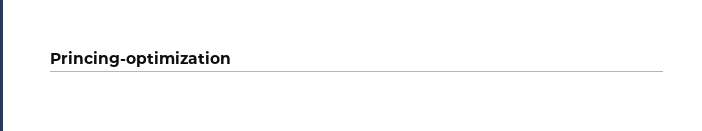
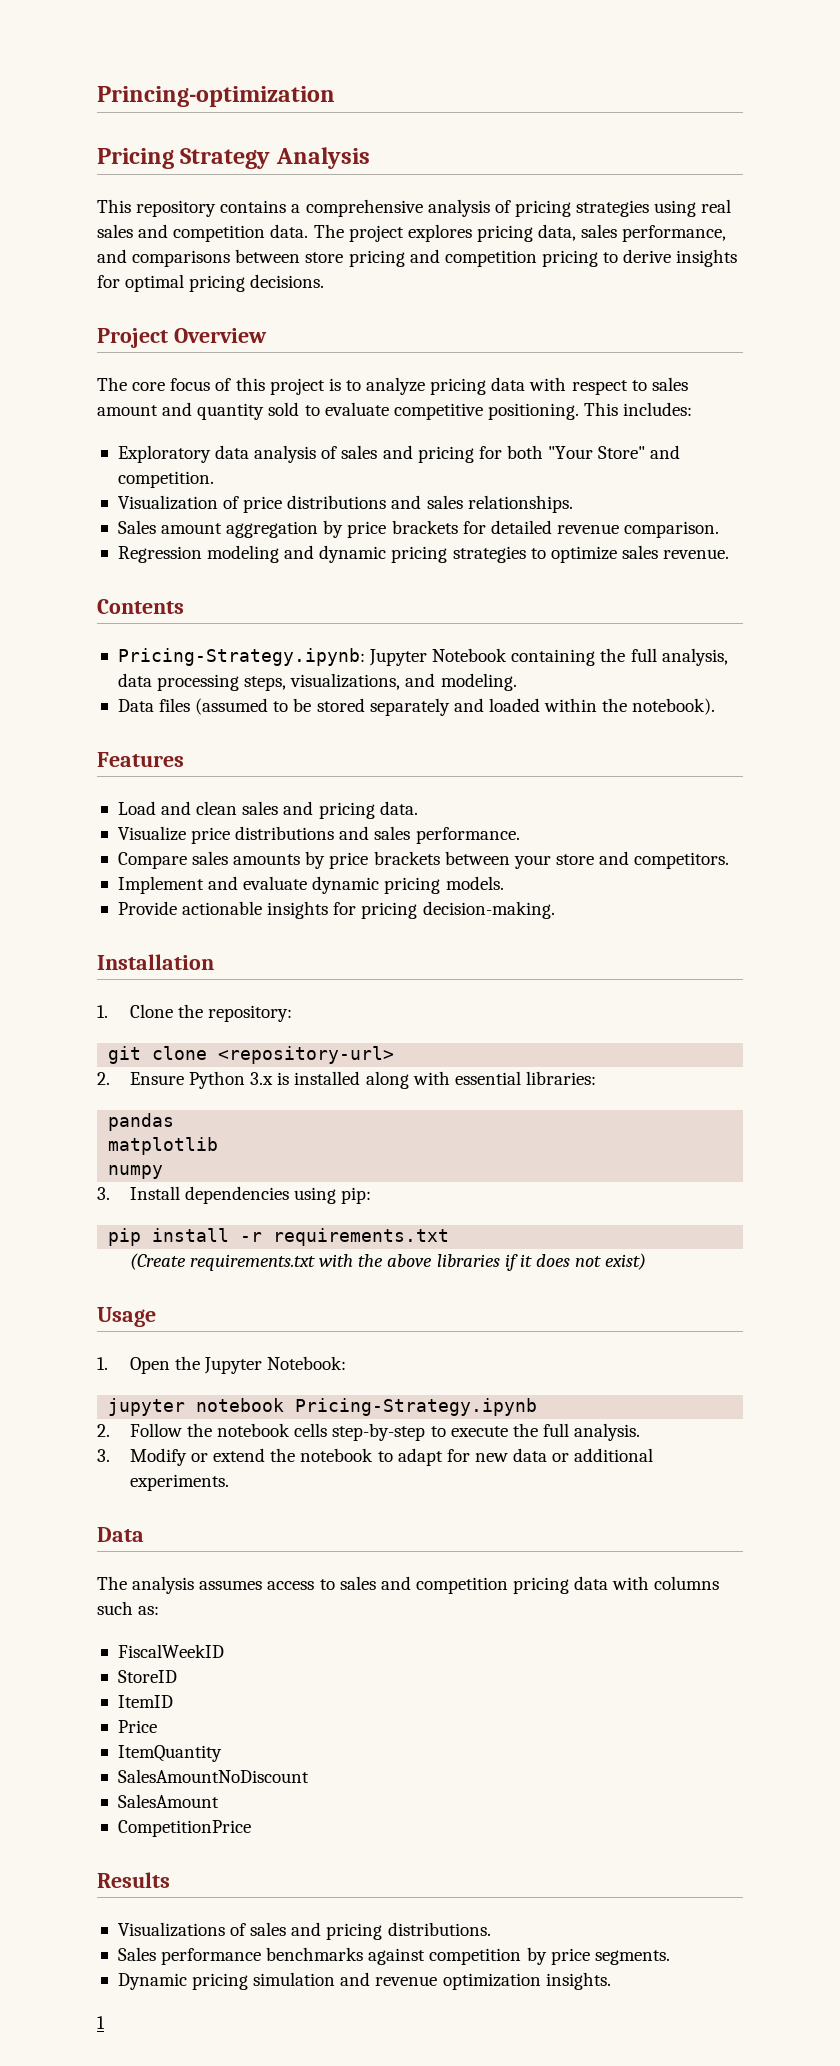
+ Pricing Strategy Analysis
+ This repository contains a comprehensive analysis of pricing strategies using real sales and competition data. The project explores pricing data, sales performance, and comparisons between store pricing and competition pricing to derive insights for optimal pricing decisions.
+ Project Overview
+ The core focus of this project is to analyze pricing data with respect to sales amount and quantity sold to evaluate competitive positioning. This includes:
+ Exploratory data analysis of sales and pricing for both "Your Store" and competition.
+ Visualization of price distributions and sales relationships.
+ Sales amount aggregation by price brackets for detailed revenue comparison.
+ Regression modeling and dynamic pricing strategies to optimize sales revenue.
+ Contents
+ Pricing-Strategy.ipynb: Jupyter Notebook containing the full analysis, data processing steps, visualizations, and modeling.
+ Data files (assumed to be stored separately and loaded within the notebook).
+ Features
+ Load and clean sales and pricing data.
+ Visualize price distributions and sales performance.
+ Compare sales amounts by price brackets between your store and competitors.
+ Implement and evaluate dynamic pricing models.
+ Provide actionable insights for pricing decision-making.
+ Installation
+ 1. Clone the repository:
+ git clone <repository-url>
+ 2. Ensure Python 3.x is installed along with essential libraries:
+ pandas
+ matplotlib
+ numpy
+ 3. Install dependencies using pip:
+ pip install -r requirements.txt
+ (Create requirements.txt with the above libraries if it does not exist)
+ Usage
+ 1. Open the Jupyter Notebook:
+ jupyter notebook Pricing-Strategy.ipynb
+ 2. Follow the notebook cells step-by-step to execute the full analysis.
+ 3. Modify or extend the notebook to adapt for new data or additional experiments.
+ Data
+ The analysis assumes access to sales and competition pricing data with columns such as:
+ FiscalWeekID
+ StoreID
+ ItemID
+ Price
+ ItemQuantity
+ SalesAmountNoDiscount
+ SalesAmount
+ CompetitionPrice
+ Results
+ Visualizations of sales and pricing distributions.
+ Sales performance benchmarks against competition by price segments.
+ Dynamic pricing simulation and revenue optimization insights.
+ 1

